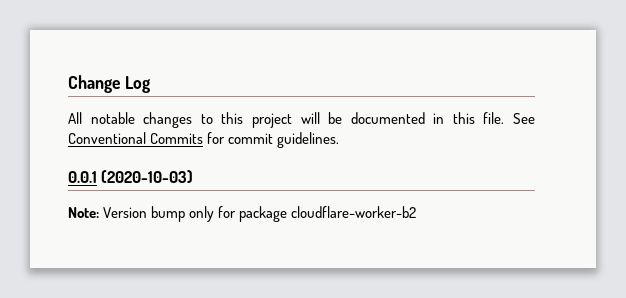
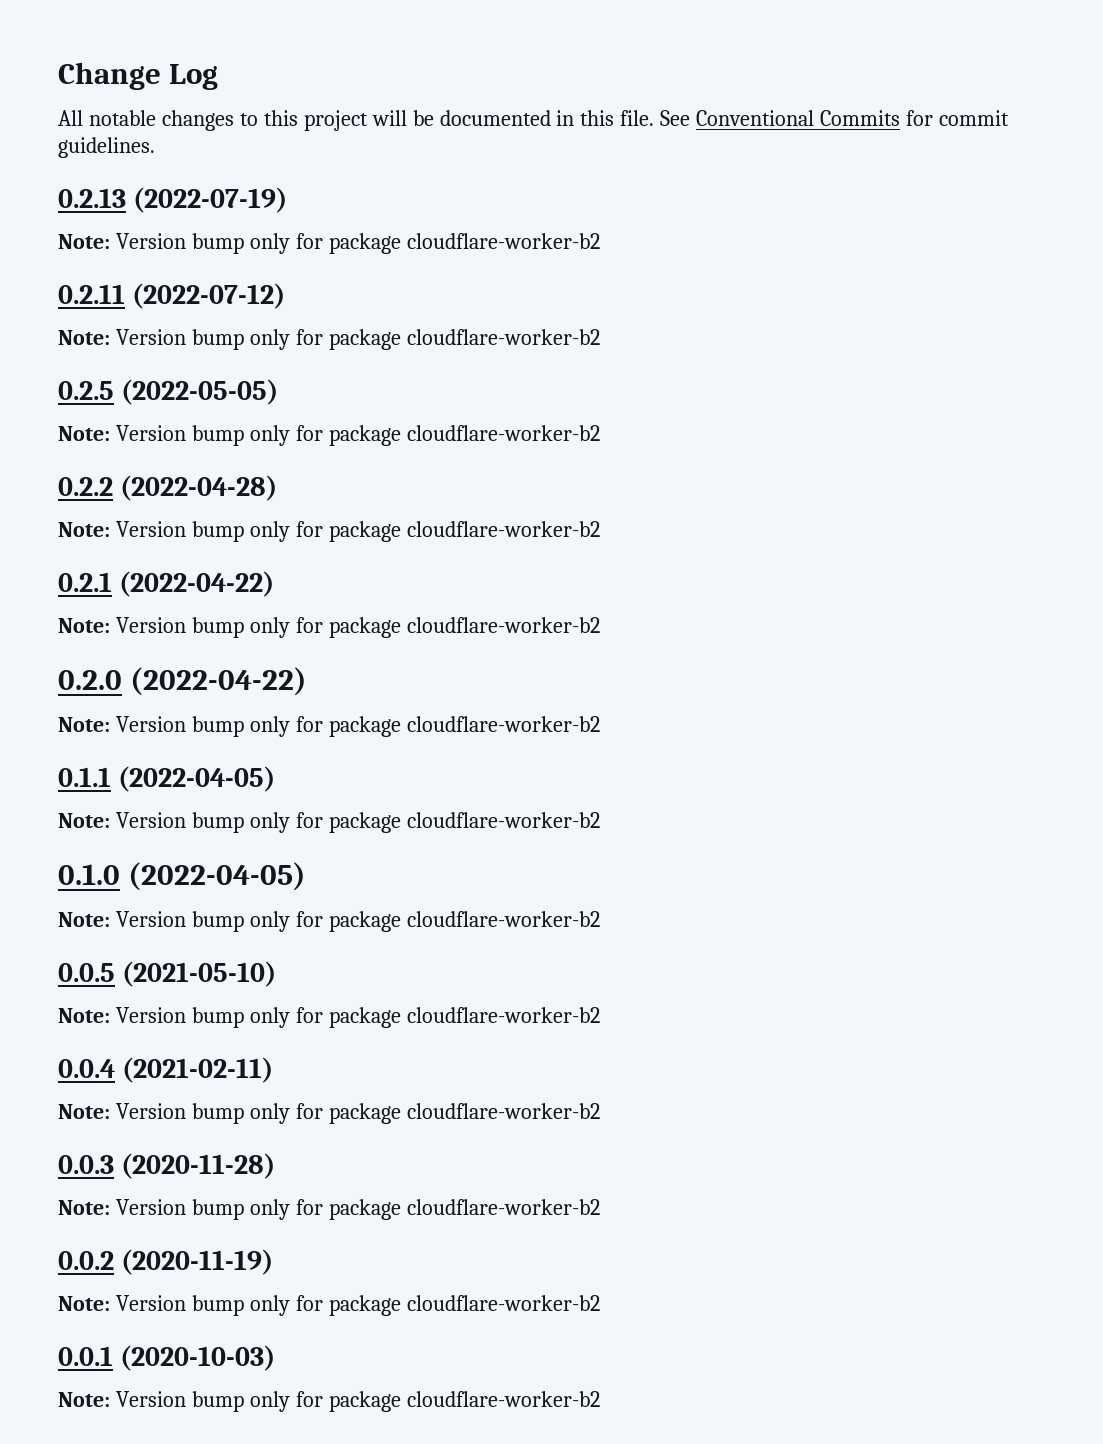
+ 0.2.13 (2022-07-19)
+ Note: Version bump only for package cloudflare-worker-b2
+ 0.2.11 (2022-07-12)
+ Note: Version bump only for package cloudflare-worker-b2
+ 0.2.5 (2022-05-05)
+ Note: Version bump only for package cloudflare-worker-b2
+ 0.2.2 (2022-04-28)
+ Note: Version bump only for package cloudflare-worker-b2
+ 0.2.1 (2022-04-22)
+ Note: Version bump only for package cloudflare-worker-b2
+ 0.2.0 (2022-04-22)
+ Note: Version bump only for package cloudflare-worker-b2
+ 0.1.1 (2022-04-05)
+ Note: Version bump only for package cloudflare-worker-b2
+ 0.1.0 (2022-04-05)
+ Note: Version bump only for package cloudflare-worker-b2
+ 0.0.5 (2021-05-10)
+ Note: Version bump only for package cloudflare-worker-b2
+ 0.0.4 (2021-02-11)
+ Note: Version bump only for package cloudflare-worker-b2
+ 0.0.3 (2020-11-28)
+ Note: Version bump only for package cloudflare-worker-b2
+ 0.0.2 (2020-11-19)
+ Note: Version bump only for package cloudflare-worker-b2

